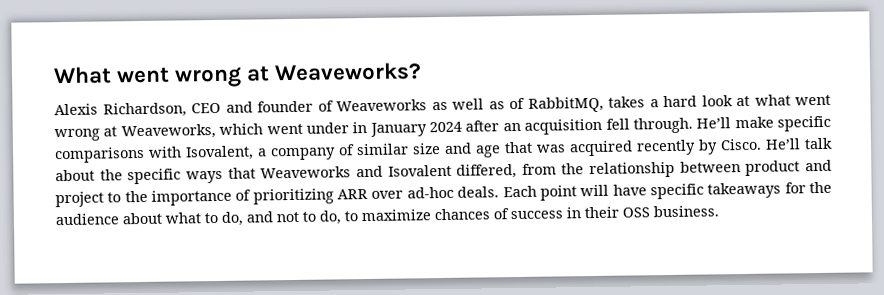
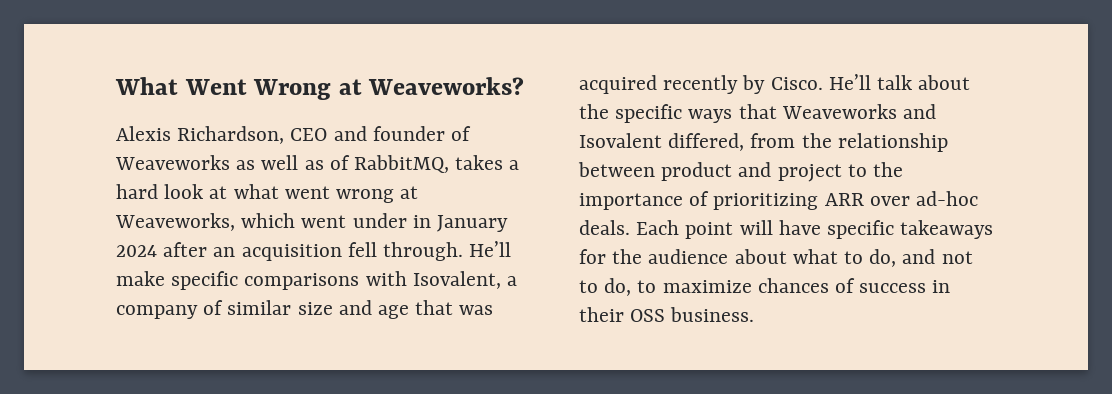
- What went wrong at Weaveworks?
+ What Went Wrong at Weaveworks?

